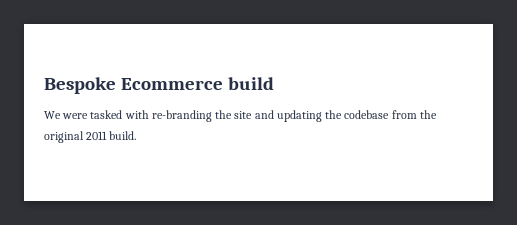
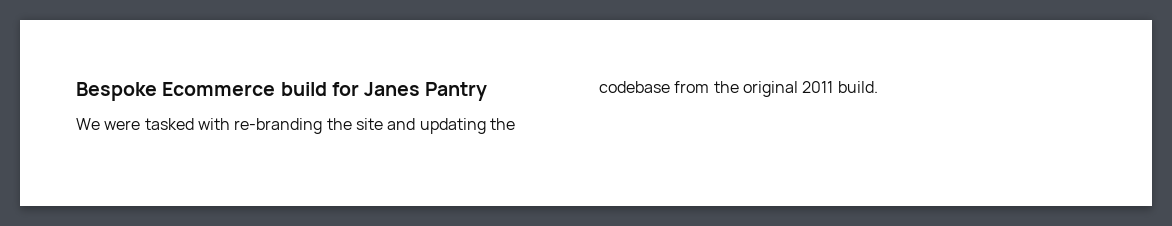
- Bespoke Ecommerce build
+ Bespoke Ecommerce build for Janes Pantry

